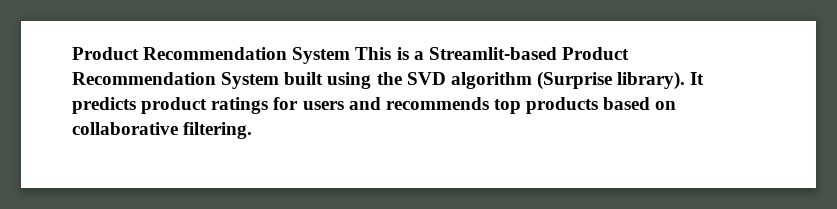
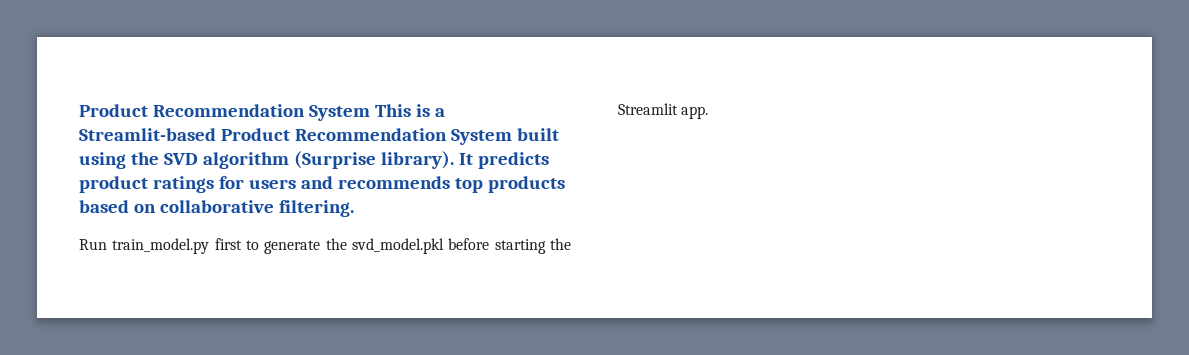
+ Run train_model.py first to generate the svd_model.pkl before starting the Streamlit app.

